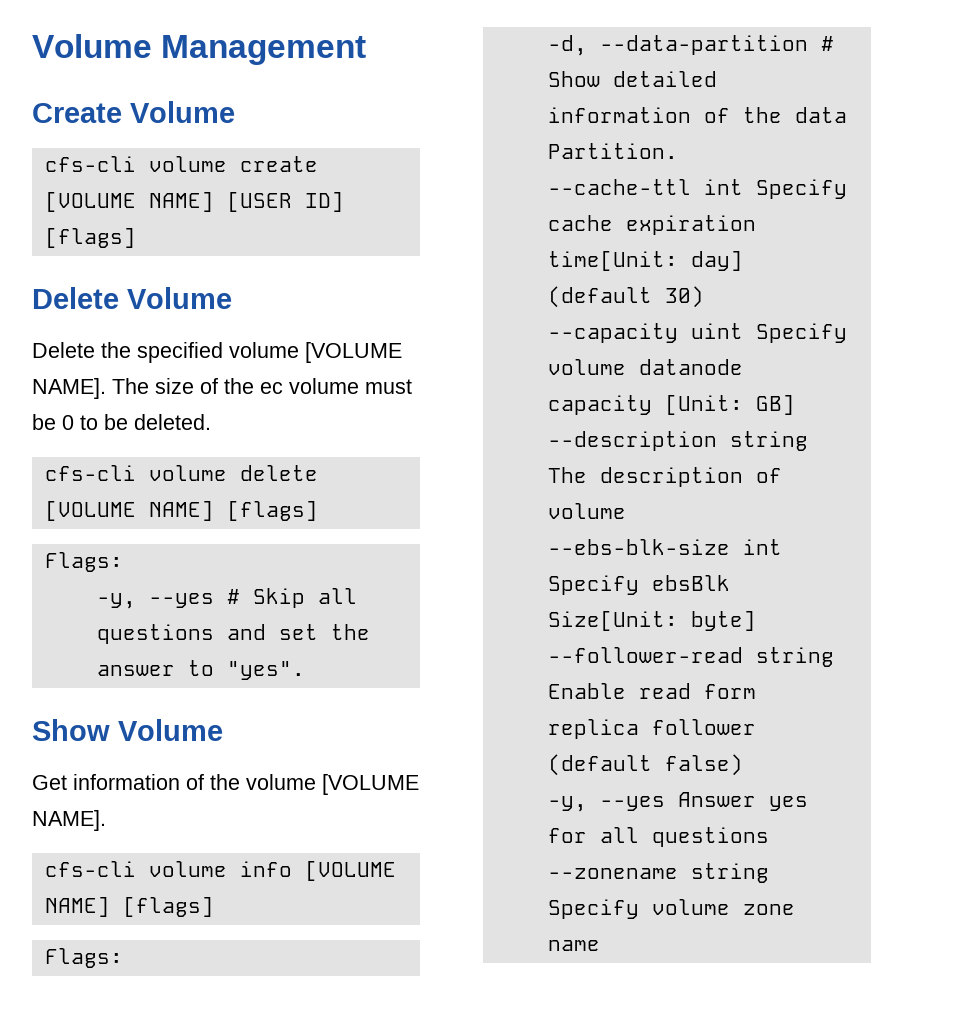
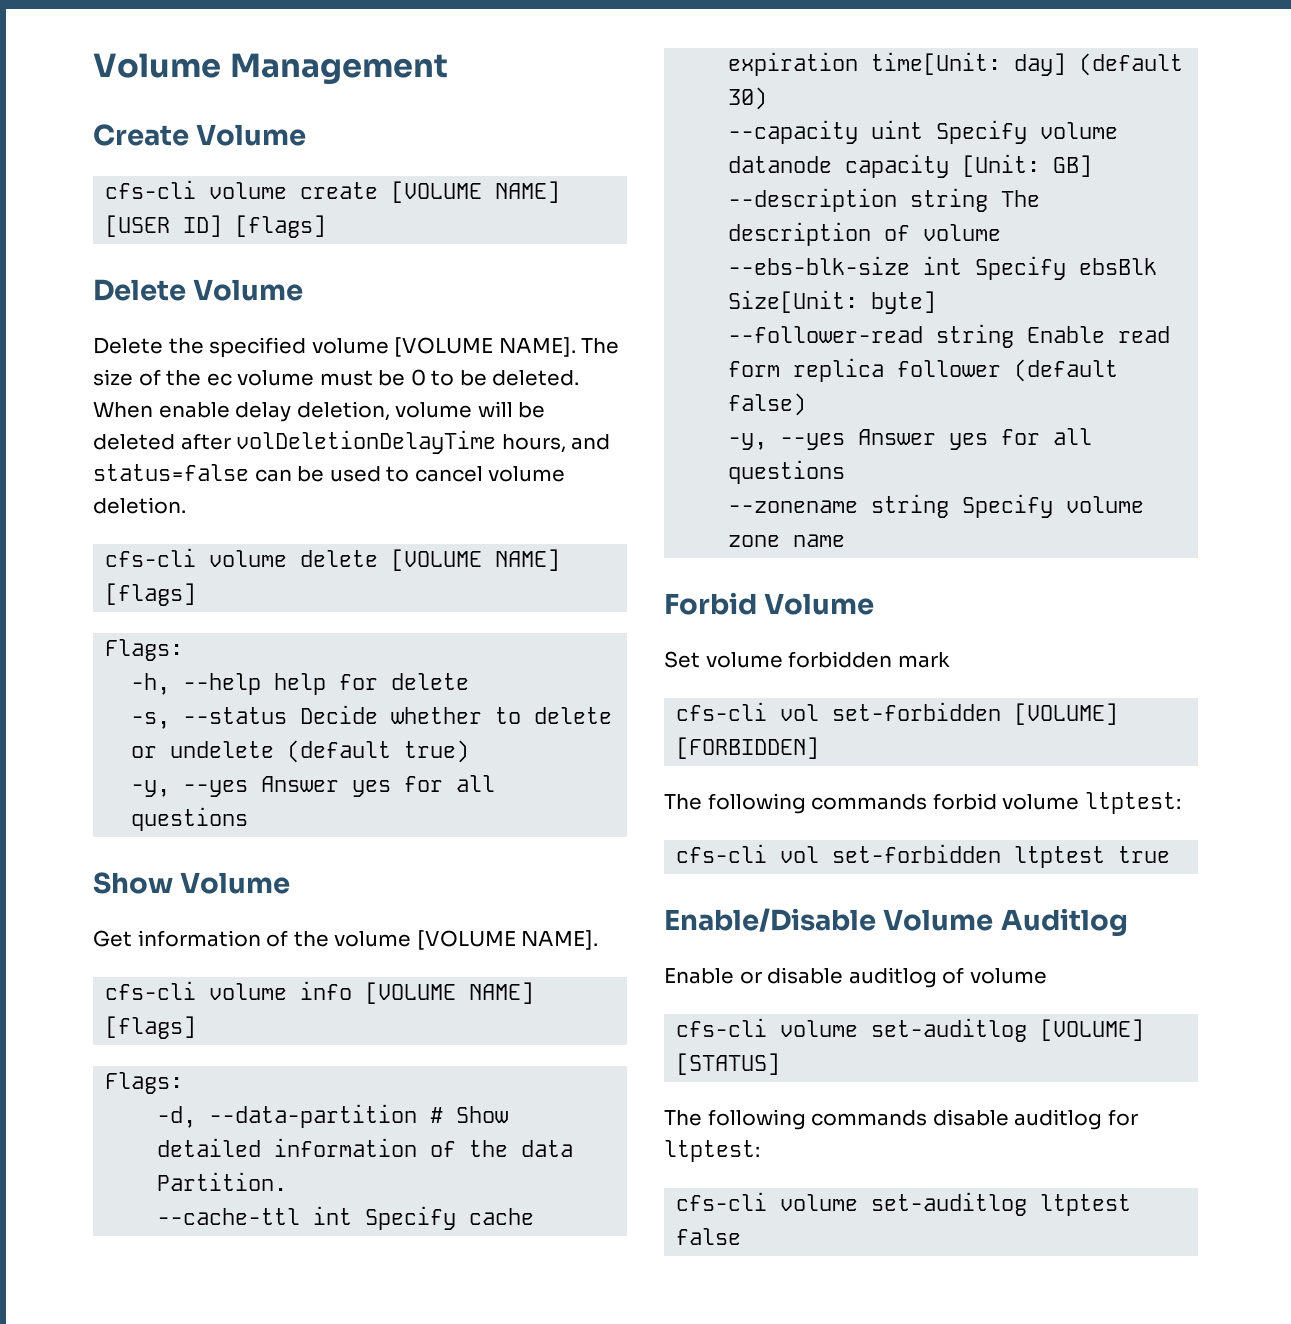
+ When enable delay deletion, volume will be deleted after volDeletionDelayTime hours, and status=false can be used to cancel volume deletion.
- -y, --yes # Skip all questions and set the answer to "yes".
+ -h, --help help for delete
+ -s, --status Decide whether to delete or undelete (default true)
+ -y, --yes Answer yes for all questions
+ Forbid Volume
+ Set volume forbidden mark
+ cfs-cli vol set-forbidden [VOLUME] [FORBIDDEN]
+ The following commands forbid volume ltptest:
+ cfs-cli vol set-forbidden ltptest true
+ Enable/Disable Volume Auditlog
+ Enable or disable auditlog of volume
+ cfs-cli volume set-auditlog [VOLUME] [STATUS]
+ The following commands disable auditlog for ltptest:
+ cfs-cli volume set-auditlog ltptest false

